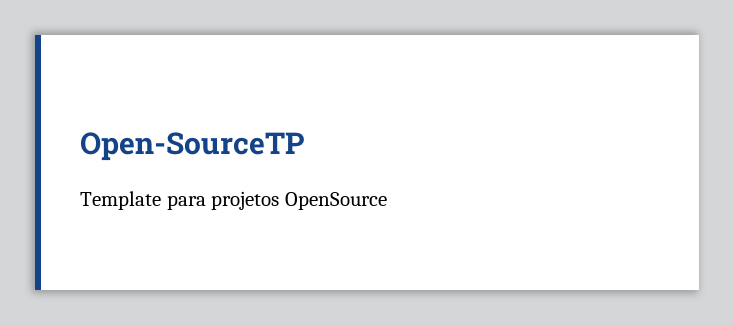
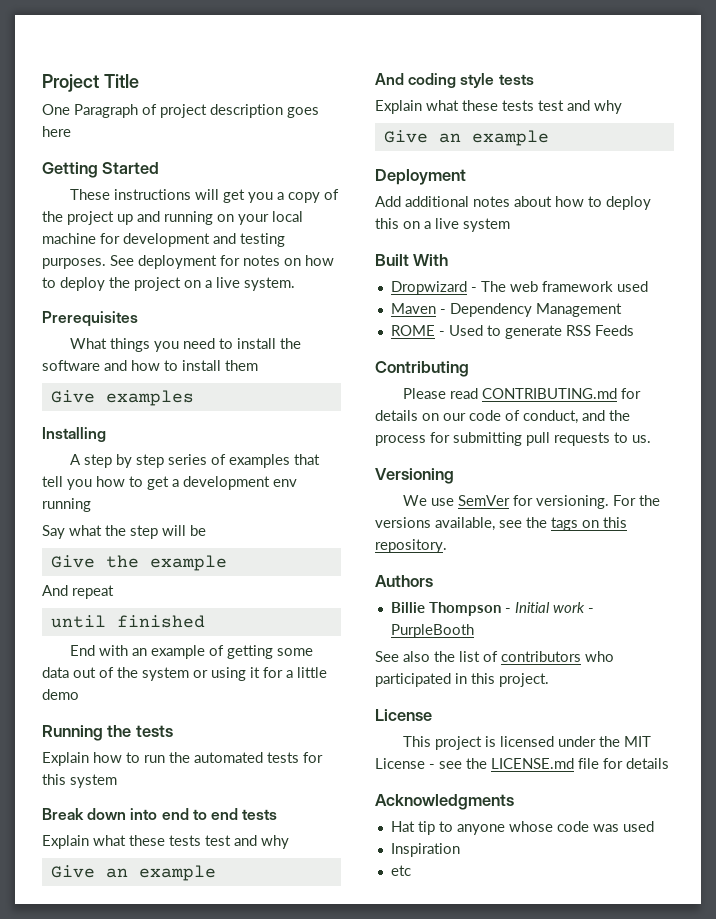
- Open-SourceTP
- Template para projetos OpenSource
+ Project Title
+ One Paragraph of project description goes here
+ Getting Started
+ These instructions will get you a copy of the project up and running on your local machine for development and testing purposes. See deployment for notes on how to deploy the project on a live system.
+ Prerequisites
+ What things you need to install the software and how to install them
+ Give examples
+ Installing
+ A step by step series of examples that tell you how to get a development env running
+ Say what the step will be
+ Give the example
+ And repeat
+ until finished
+ End with an example of getting some data out of the system or using it for a little demo
+ Running the tests
+ Explain how to run the automated tests for this system
+ Break down into end to end tests
+ Explain what these tests test and why
+ Give an example
+ And coding style tests
+ Explain what these tests test and why
+ Give an example
+ Deployment
+ Add additional notes about how to deploy this on a live system
+ Built With
+ Dropwizard - The web framework used
+ Maven - Dependency Management
+ ROME - Used to generate RSS Feeds
+ Contributing
+ Please read CONTRIBUTING.md for details on our code of conduct, and the process for submitting pull requests to us.
+ Versioning
+ We use SemVer for versioning. For the versions available, see the tags on this repository.
+ Authors
+ Billie Thompson - Initial work - PurpleBooth
+ See also the list of contributors who participated in this project.
+ License
+ This project is licensed under the MIT License - see the LICENSE.md file for details
+ Acknowledgments
+ Hat tip to anyone whose code was used
+ Inspiration
+ etc

